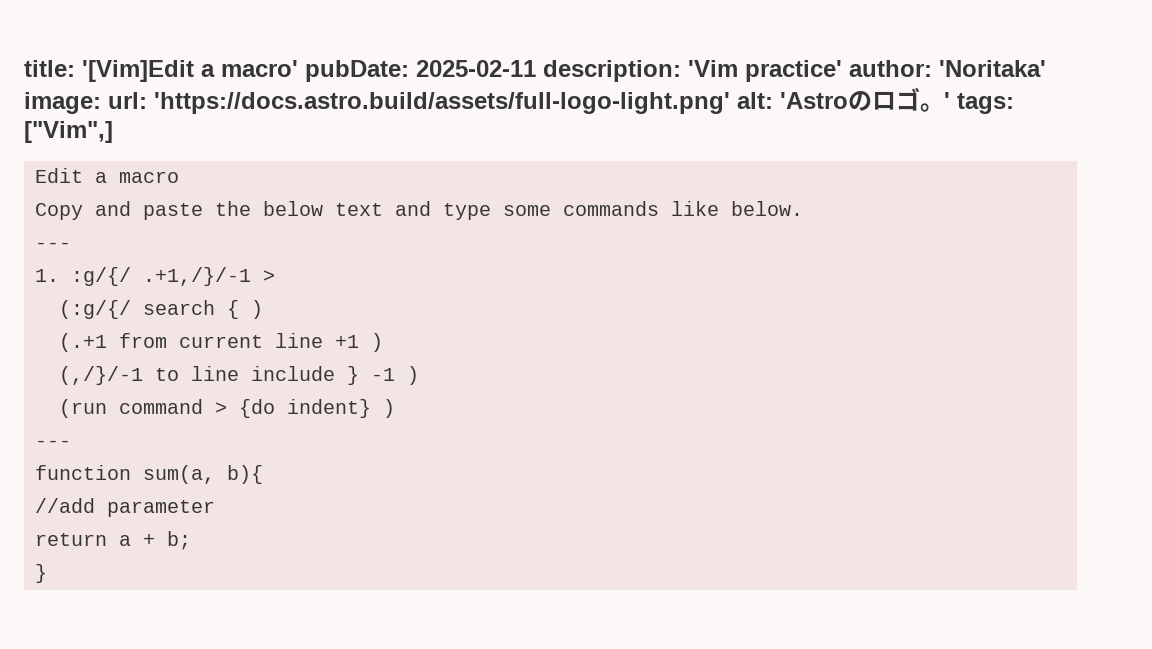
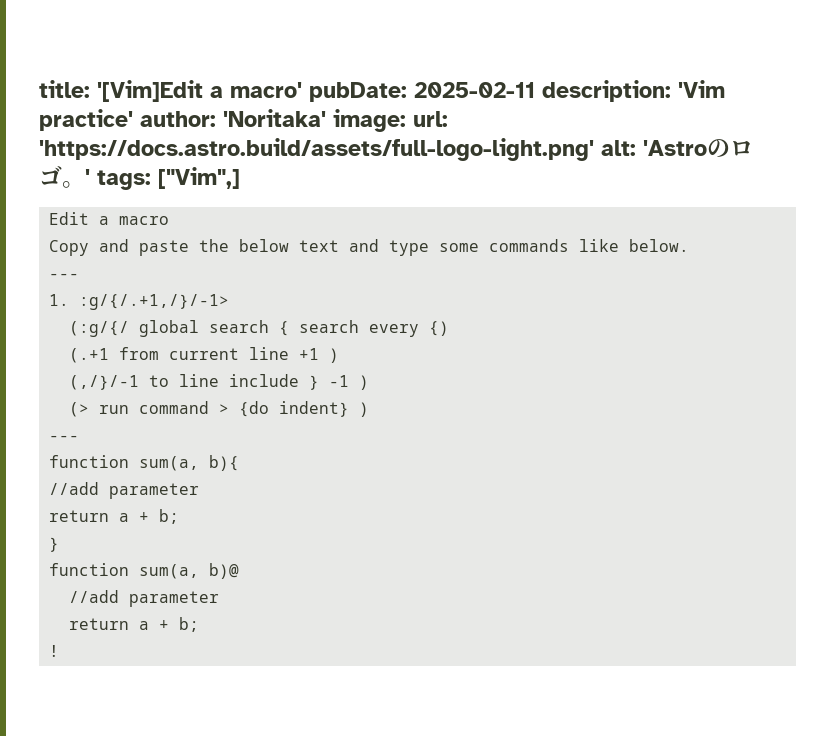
- 1. :g/{/ .+1,/}/-1 >
+ 1. :g/{/.+1,/}/-1>
- (:g/{/ search { )
+ (:g/{/ global search { search every {)
- (run command > {do indent} )
+ (> run command > {do indent} )
+ function sum(a, b)@
+ //add parameter
+ return a + b;
+ !

